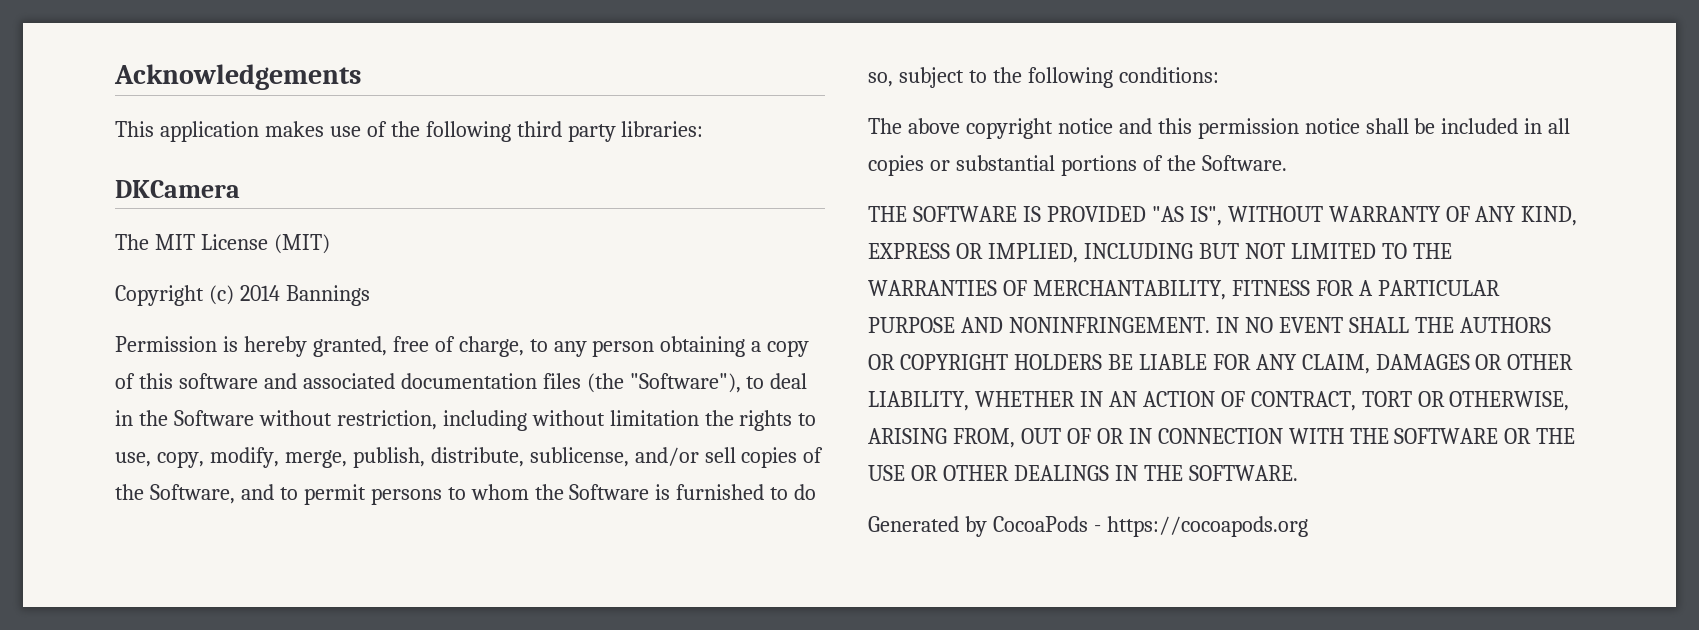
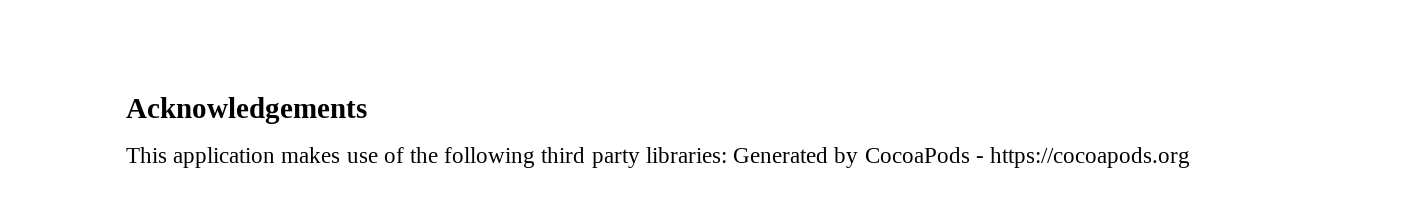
- This application makes use of the following third party libraries:
- DKCamera
- The MIT License (MIT)
- Copyright (c) 2014 Bannings
- Permission is hereby granted, free of charge, to any person obtaining a copy of this software and associated documentation files (the "Software"), to deal in the Software without restriction, including without limitation the rights to use, copy, modify, merge, publish, distribute, sublicense, and/or sell copies of the Software, and to permit persons to whom the Software is furnished to do so, subject to the following conditions:
- The above copyright notice and this permission notice shall be included in all copies or substantial portions of the Software.
- THE SOFTWARE IS PROVIDED "AS IS", WITHOUT WARRANTY OF ANY KIND, EXPRESS OR IMPLIED, INCLUDING BUT NOT LIMITED TO THE WARRANTIES OF MERCHANTABILITY, FITNESS FOR A PARTICULAR PURPOSE AND NONINFRINGEMENT. IN NO EVENT SHALL THE AUTHORS OR COPYRIGHT HOLDERS BE LIABLE FOR ANY CLAIM, DAMAGES OR OTHER LIABILITY, WHETHER IN AN ACTION OF CONTRACT, TORT OR OTHERWISE, ARISING FROM, OUT OF OR IN CONNECTION WITH THE SOFTWARE OR THE USE OR OTHER DEALINGS IN THE SOFTWARE.
- Generated by CocoaPods - https://cocoapods.org
+ This application makes use of the following third party libraries: Generated by CocoaPods - https://cocoapods.org

